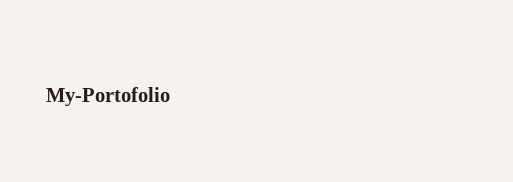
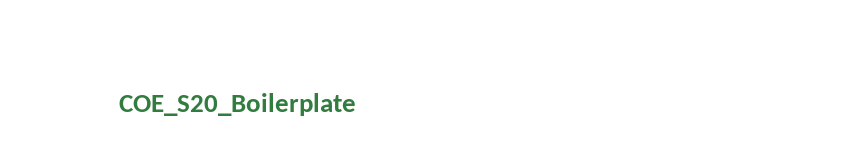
- My-Portofolio
+ COE_S20_Boilerplate

